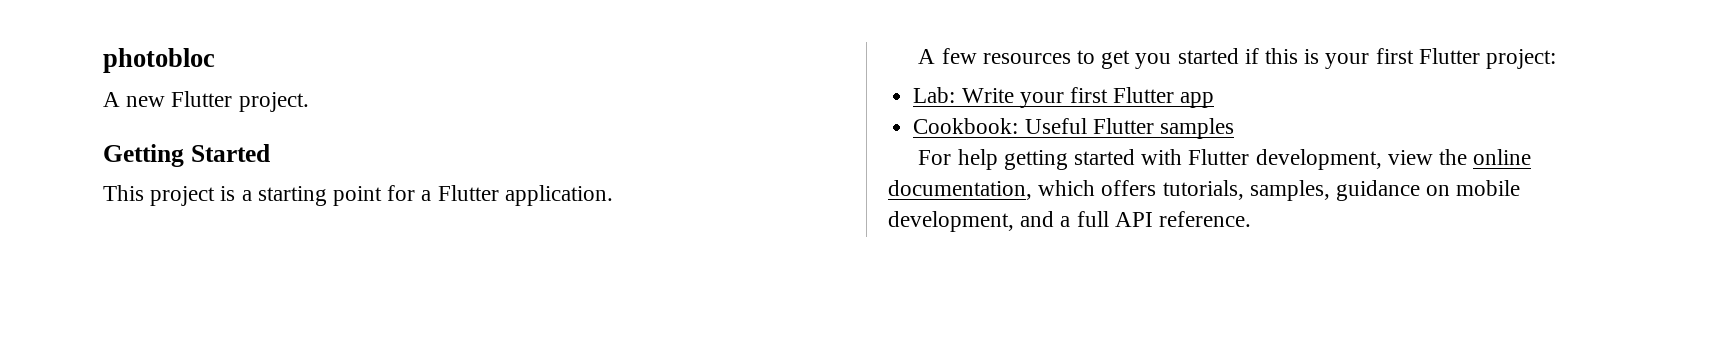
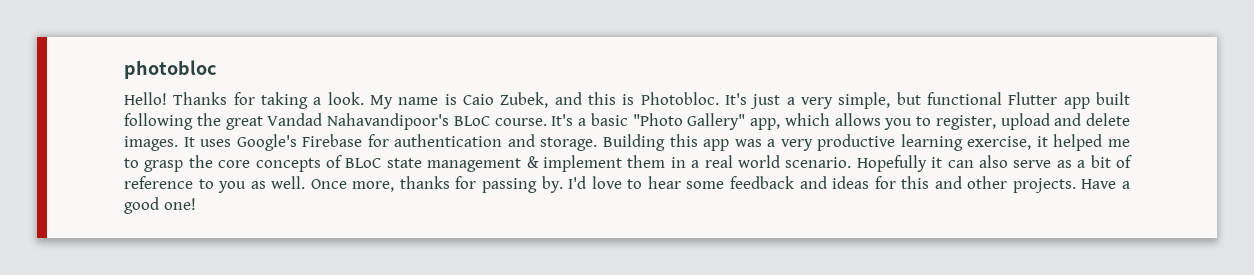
- A new Flutter project.
- Getting Started
- This project is a starting point for a Flutter application.
- A few resources to get you started if this is your first Flutter project:
- Lab: Write your first Flutter app
- Cookbook: Useful Flutter samples
- For help getting started with Flutter development, view the online documentation, which offers tutorials, samples, guidance on mobile development, and a full API reference.
+ Hello! Thanks for taking a look. My name is Caio Zubek, and this is Photobloc. It's just a very simple, but functional Flutter app built following the great Vandad Nahavandipoor's BLoC course. It's a basic "Photo Gallery" app, which allows you to register, upload and delete images. It uses Google's Firebase for authentication and storage. Building this app was a very productive learning exercise, it helped me to grasp the core concepts of BLoC state management & implement them in a real world scenario. Hopefully it can also serve as a bit of reference to you as well. Once more, thanks for passing by. I'd love to hear some feedback and ideas for this and other projects. Have a good one!

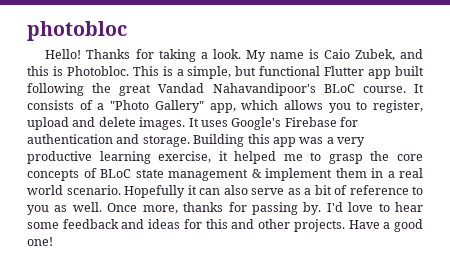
- It's just a very simple, but functional Flutter app built following the great Vandad Nahavandipoor's BLoC course.
+ This is a simple, but functional Flutter app built following the great Vandad Nahavandipoor's BLoC course.
- It's a basic "Photo Gallery" app, which allows you to register, upload and delete images.
+ It consists of a "Photo Gallery" app, which allows you to register, upload and delete images.

